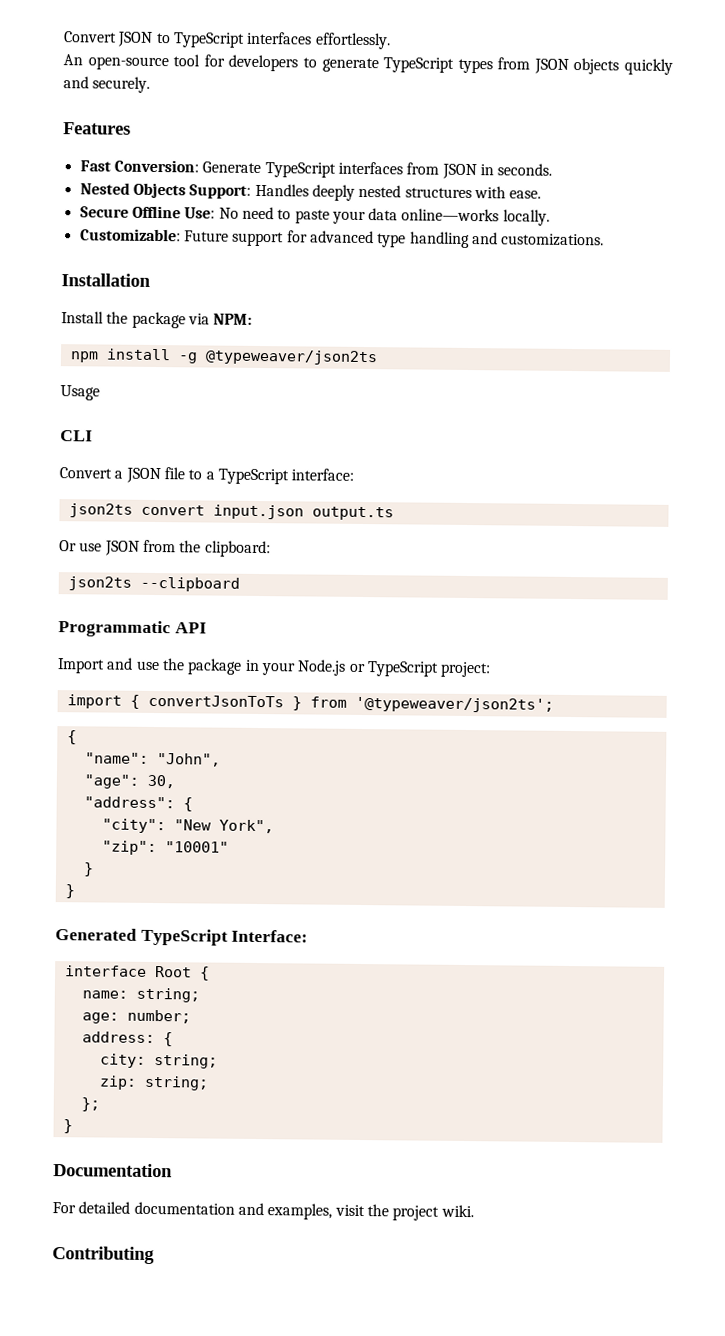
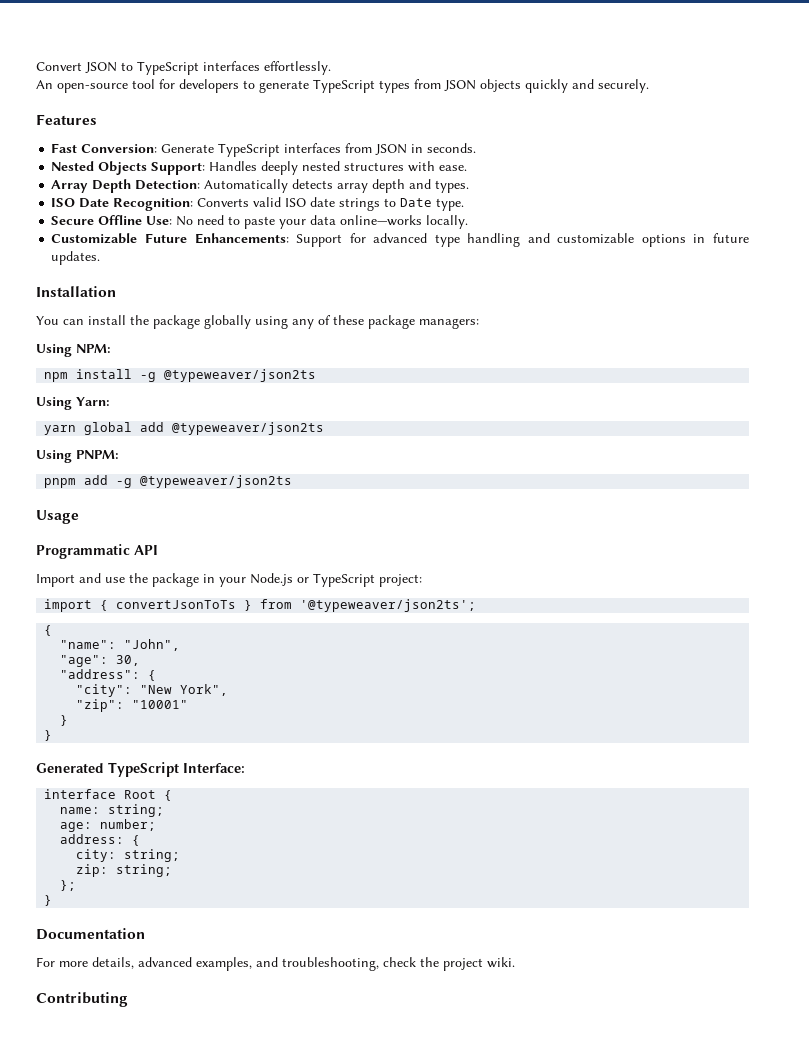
+ Array Depth Detection: Automatically detects array depth and types.
+ ISO Date Recognition: Converts valid ISO date strings to Date type.
- Customizable: Future support for advanced type handling and customizations.
+ Customizable Future Enhancements: Support for advanced type handling and customizable options in future updates.
  Installation
- Install the package via NPM:
+ You can install the package globally using any of these package managers:
+ Using NPM:
+ Using Yarn:
+ yarn global add @typeweaver/json2ts
+ Using PNPM:
+ pnpm add -g @typeweaver/json2ts
  Usage
- CLI
- Convert a JSON file to a TypeScript interface:
- json2ts convert input.json output.ts
- Or use JSON from the clipboard:
- json2ts --clipboard
- For detailed documentation and examples, visit the project wiki.
+ For more details, advanced examples, and troubleshooting, check the project wiki.

